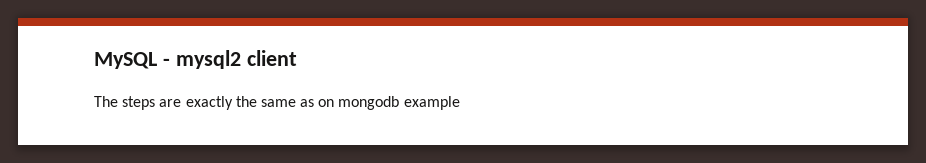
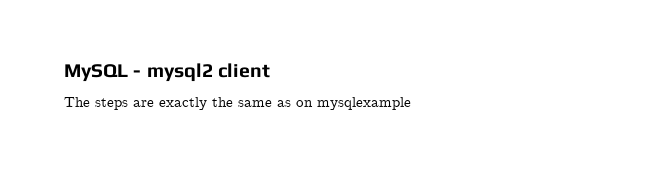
- The steps are exactly the same as on mongodb example
+ The steps are exactly the same as on mysqlexample

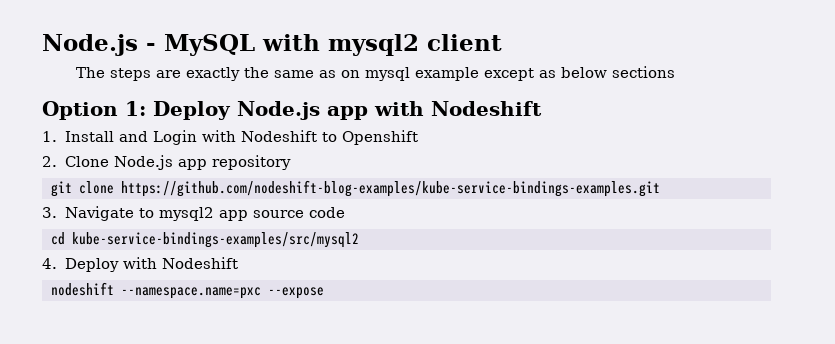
- MySQL - mysql2 client
+ Node.js - MySQL with mysql2 client
- The steps are exactly the same as on mysqlexample
+ The steps are exactly the same as on mysql example except as below sections
+ Option 1: Deploy Node.js app with Nodeshift
+ 1. Install and Login with Nodeshift to Openshift
+ 2. Clone Node.js app repository
+ git clone https://github.com/nodeshift-blog-examples/kube-service-bindings-examples.git
+ 3. Navigate to mysql2 app source code
+ cd kube-service-bindings-examples/src/mysql2
+ 4. Deploy with Nodeshift
+ nodeshift --namespace.name=pxc --expose

